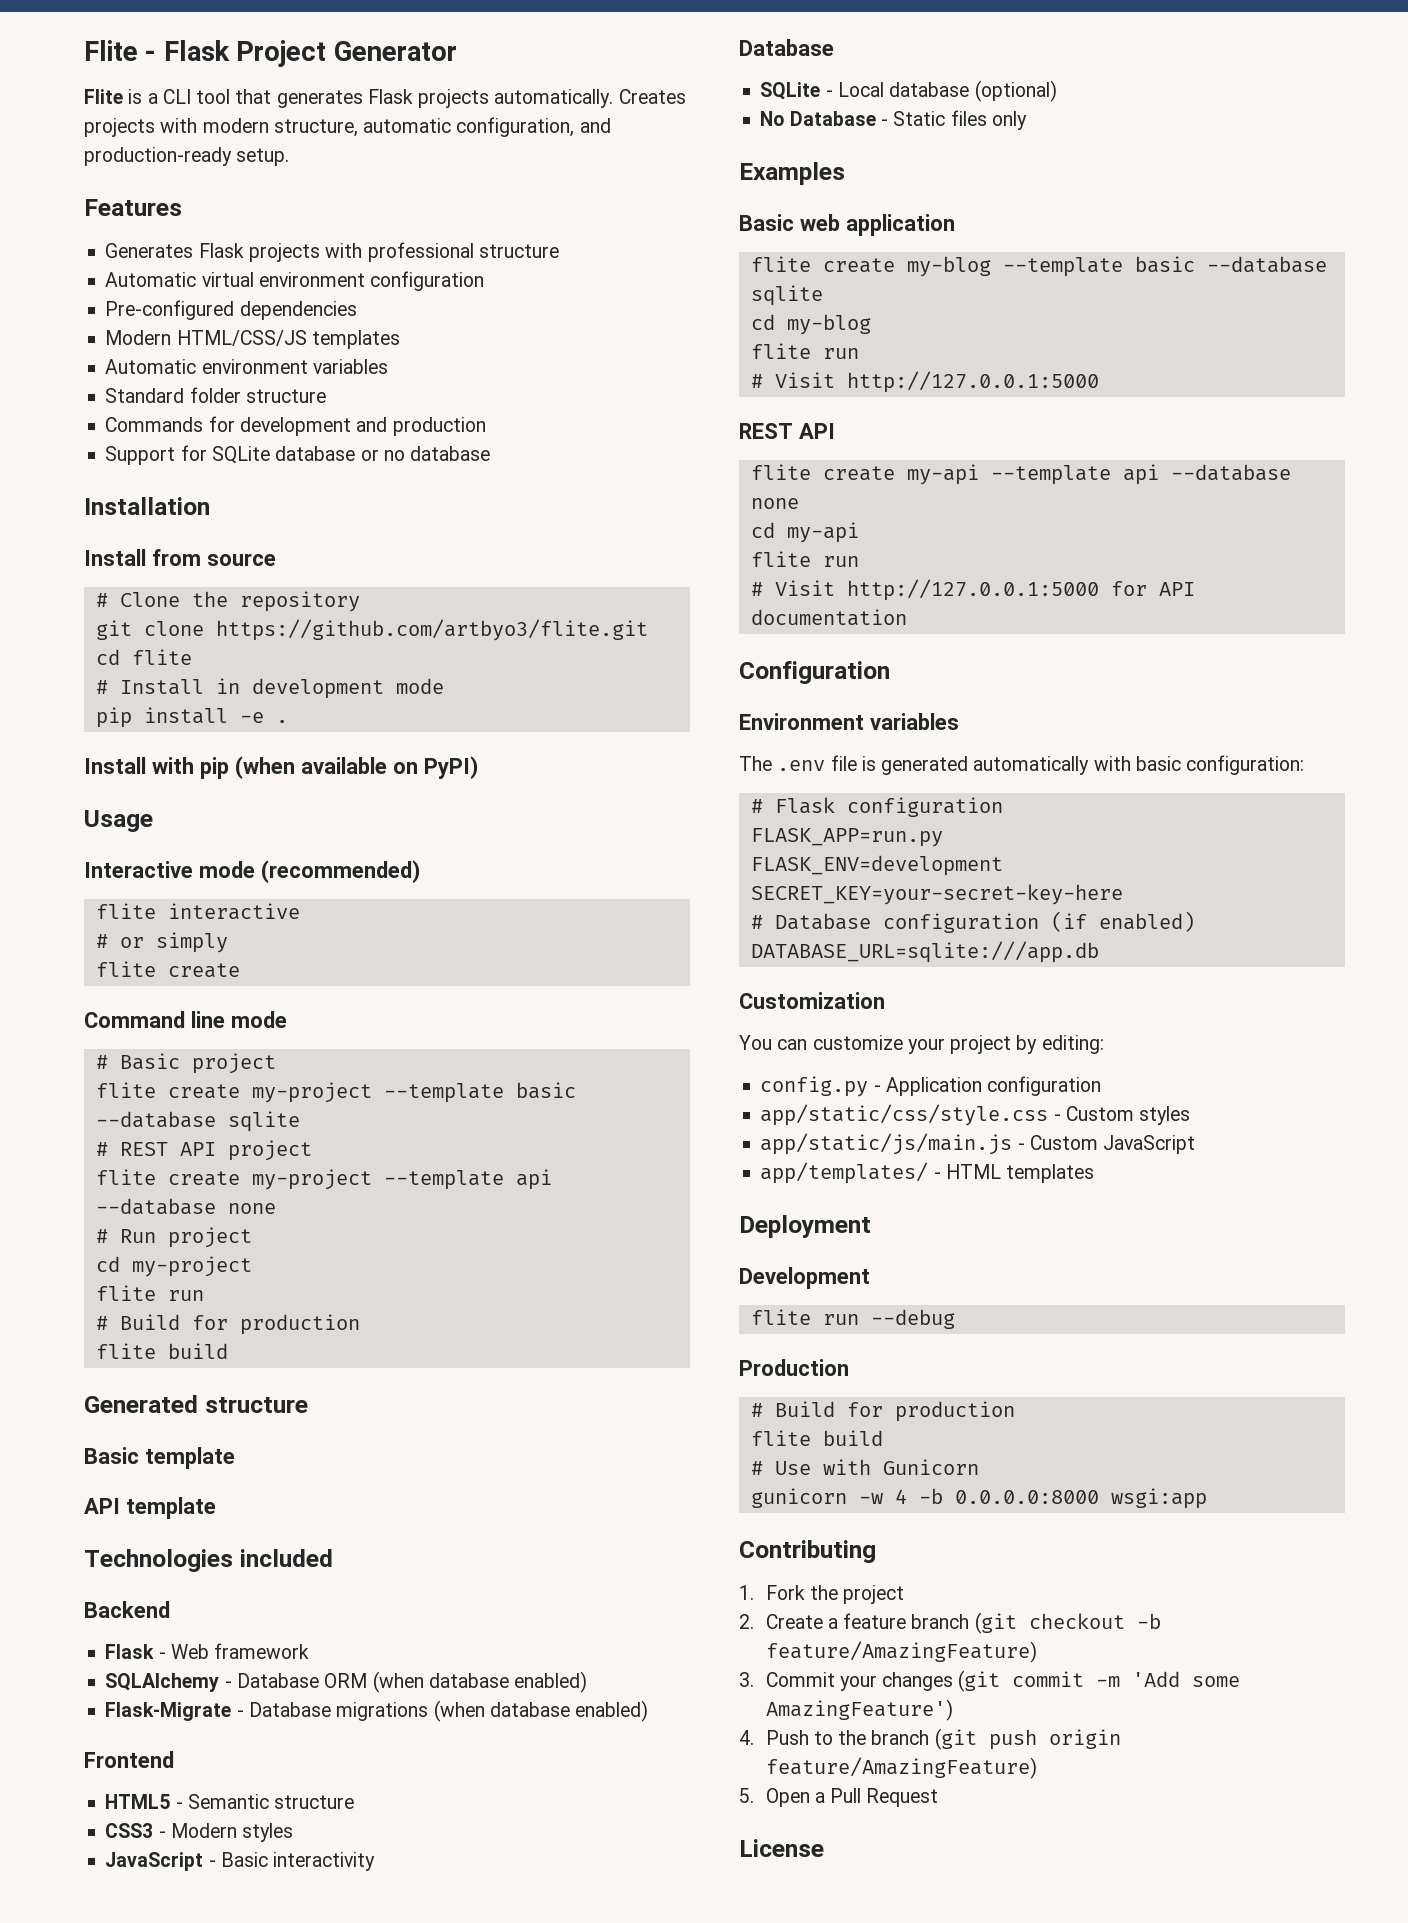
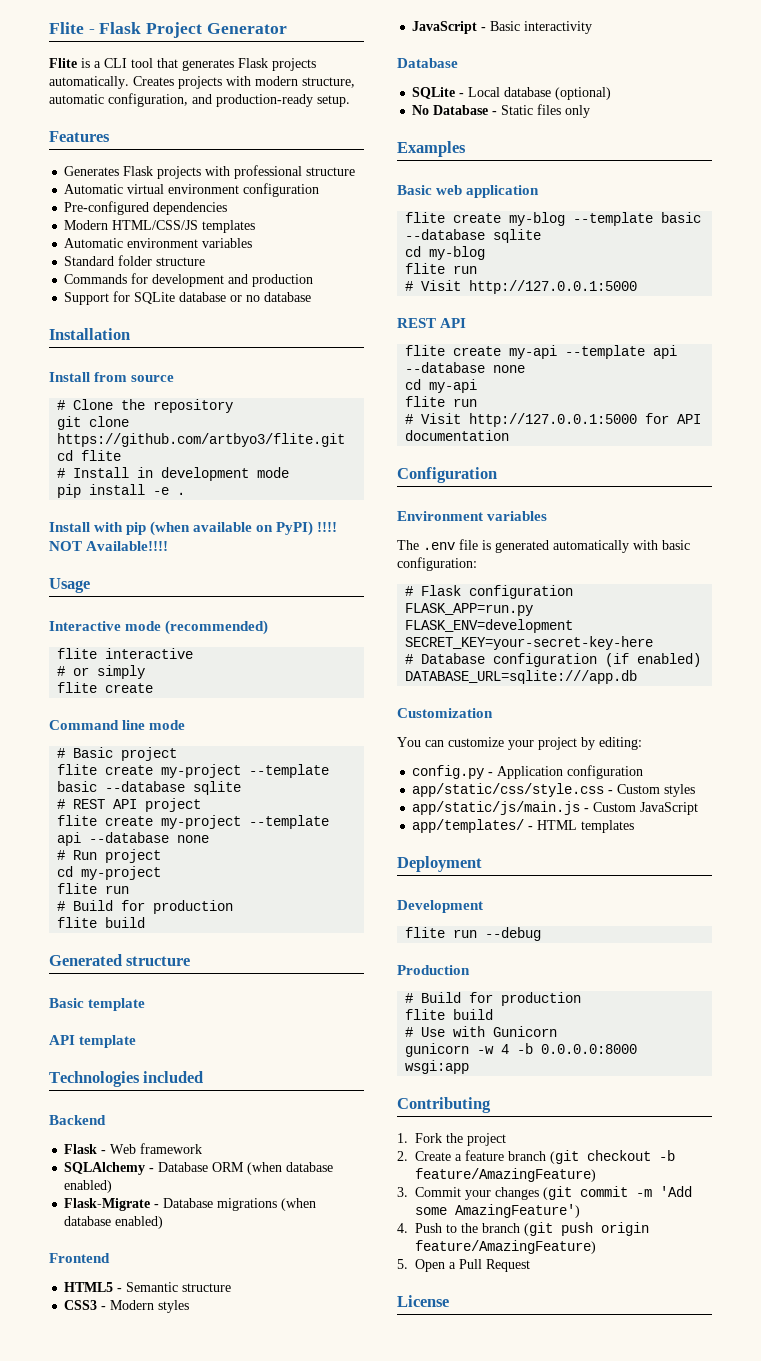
- Install with pip (when available on PyPI)
+ Install with pip (when available on PyPI) !!!! NOT Available!!!!

